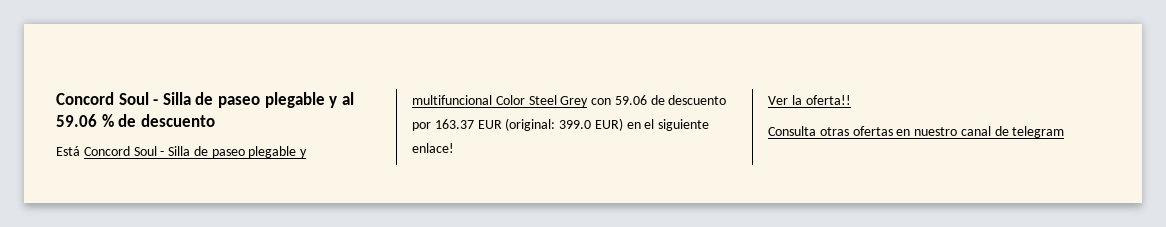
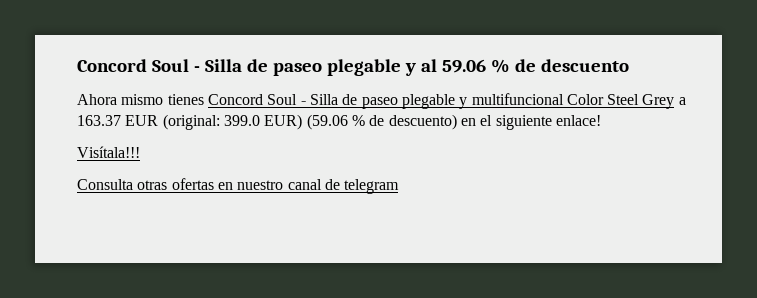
- Está Concord Soul - Silla de paseo plegable y multifuncional Color Steel Grey con 59.06 de descuento por 163.37 EUR (original: 399.0 EUR) en el siguiente enlace!
+ Ahora mismo tienes Concord Soul - Silla de paseo plegable y multifuncional Color Steel Grey a 163.37 EUR (original: 399.0 EUR) (59.06 % de descuento) en el siguiente enlace!
- Ver la oferta!!
+ Visítala!!!

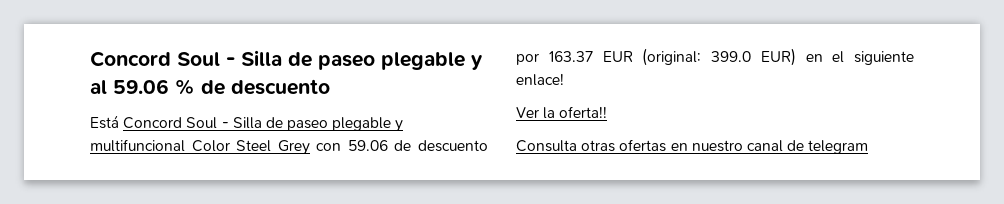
- Ahora mismo tienes Concord Soul - Silla de paseo plegable y multifuncional Color Steel Grey a 163.37 EUR (original: 399.0 EUR) (59.06 % de descuento) en el siguiente enlace!
+ Está Concord Soul - Silla de paseo plegable y multifuncional Color Steel Grey con 59.06 de descuento por 163.37 EUR (original: 399.0 EUR) en el siguiente enlace!
- Visítala!!!
+ Ver la oferta!!

